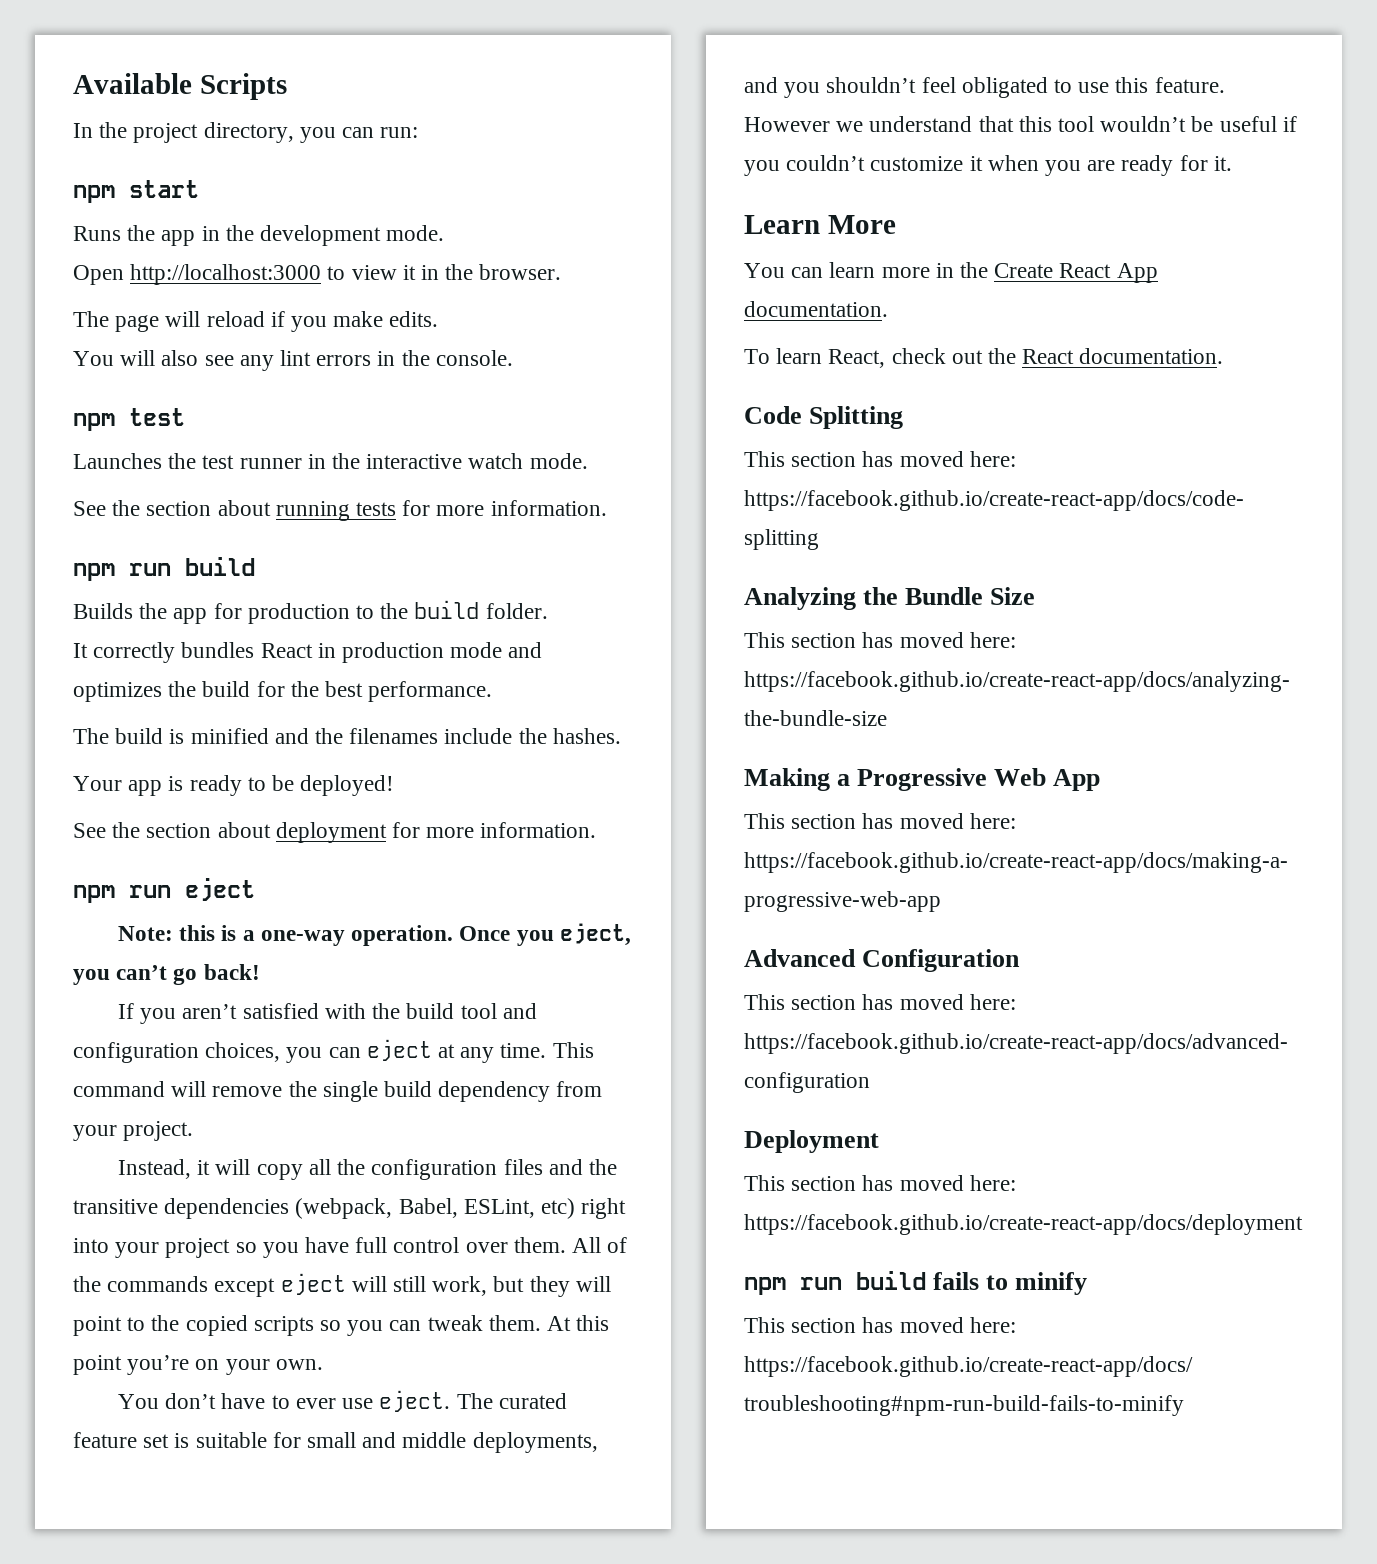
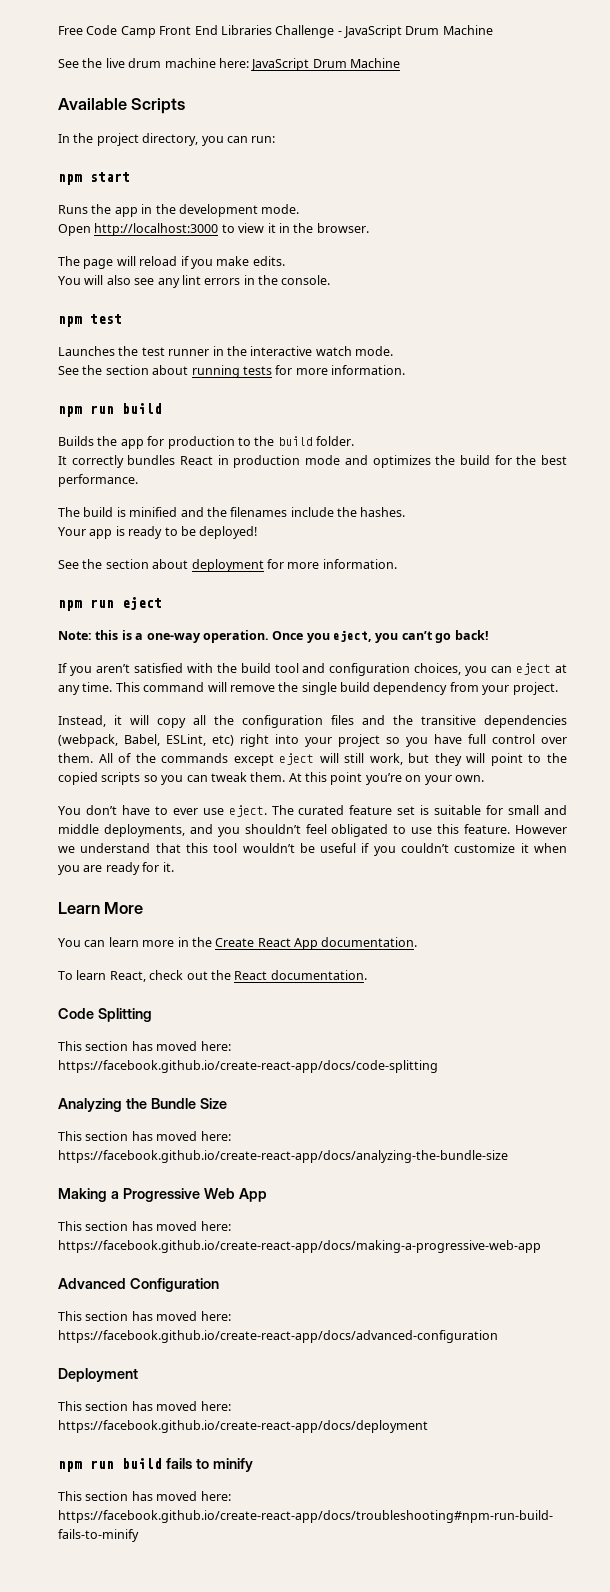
+ Free Code Camp Front End Libraries Challenge - JavaScript Drum Machine
+ See the live drum machine here: JavaScript Drum Machine

